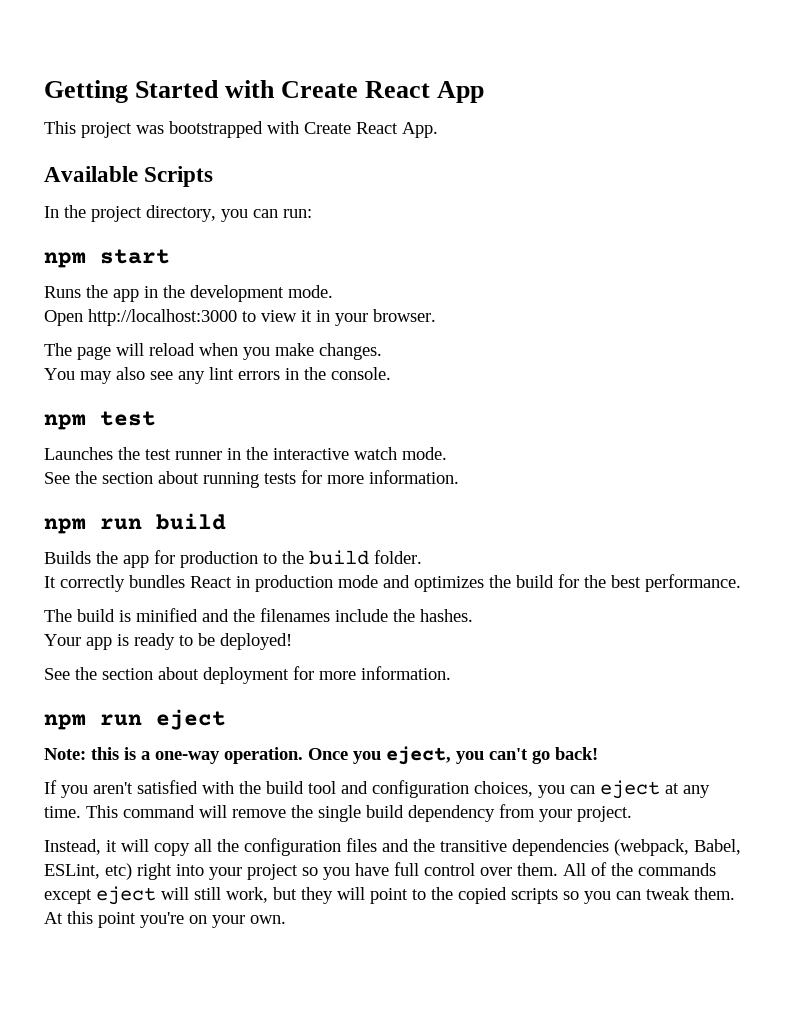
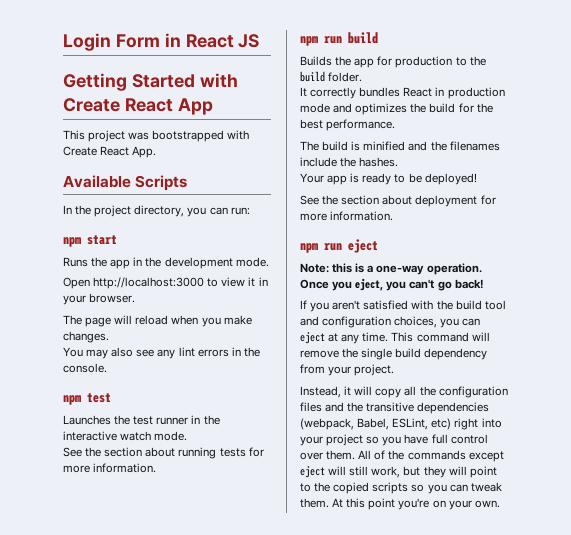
+ Login Form in React JS

